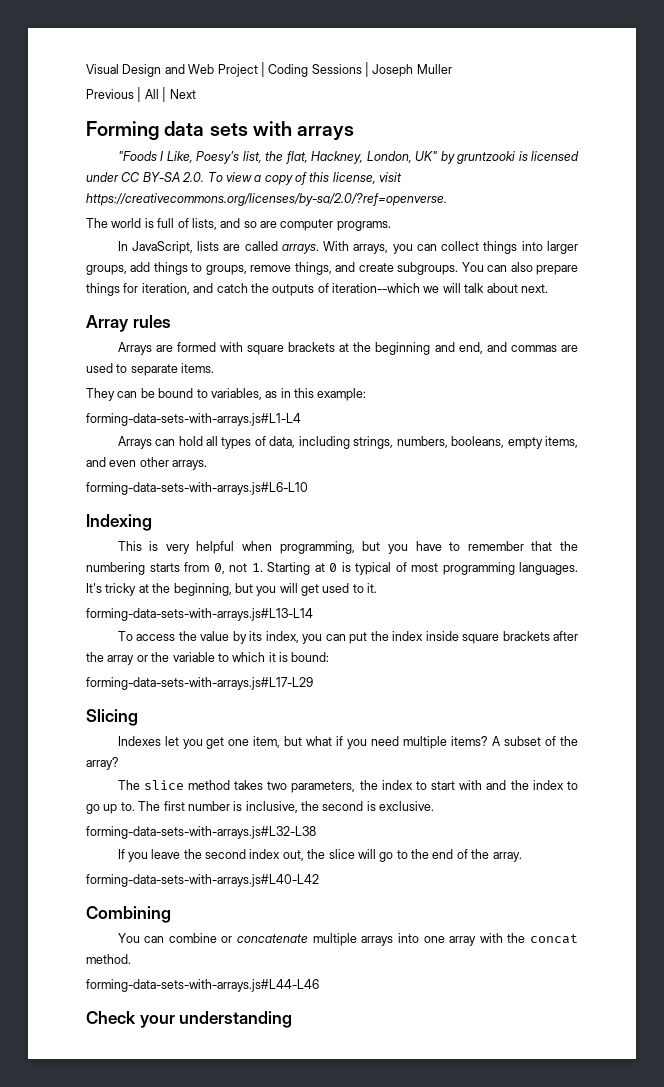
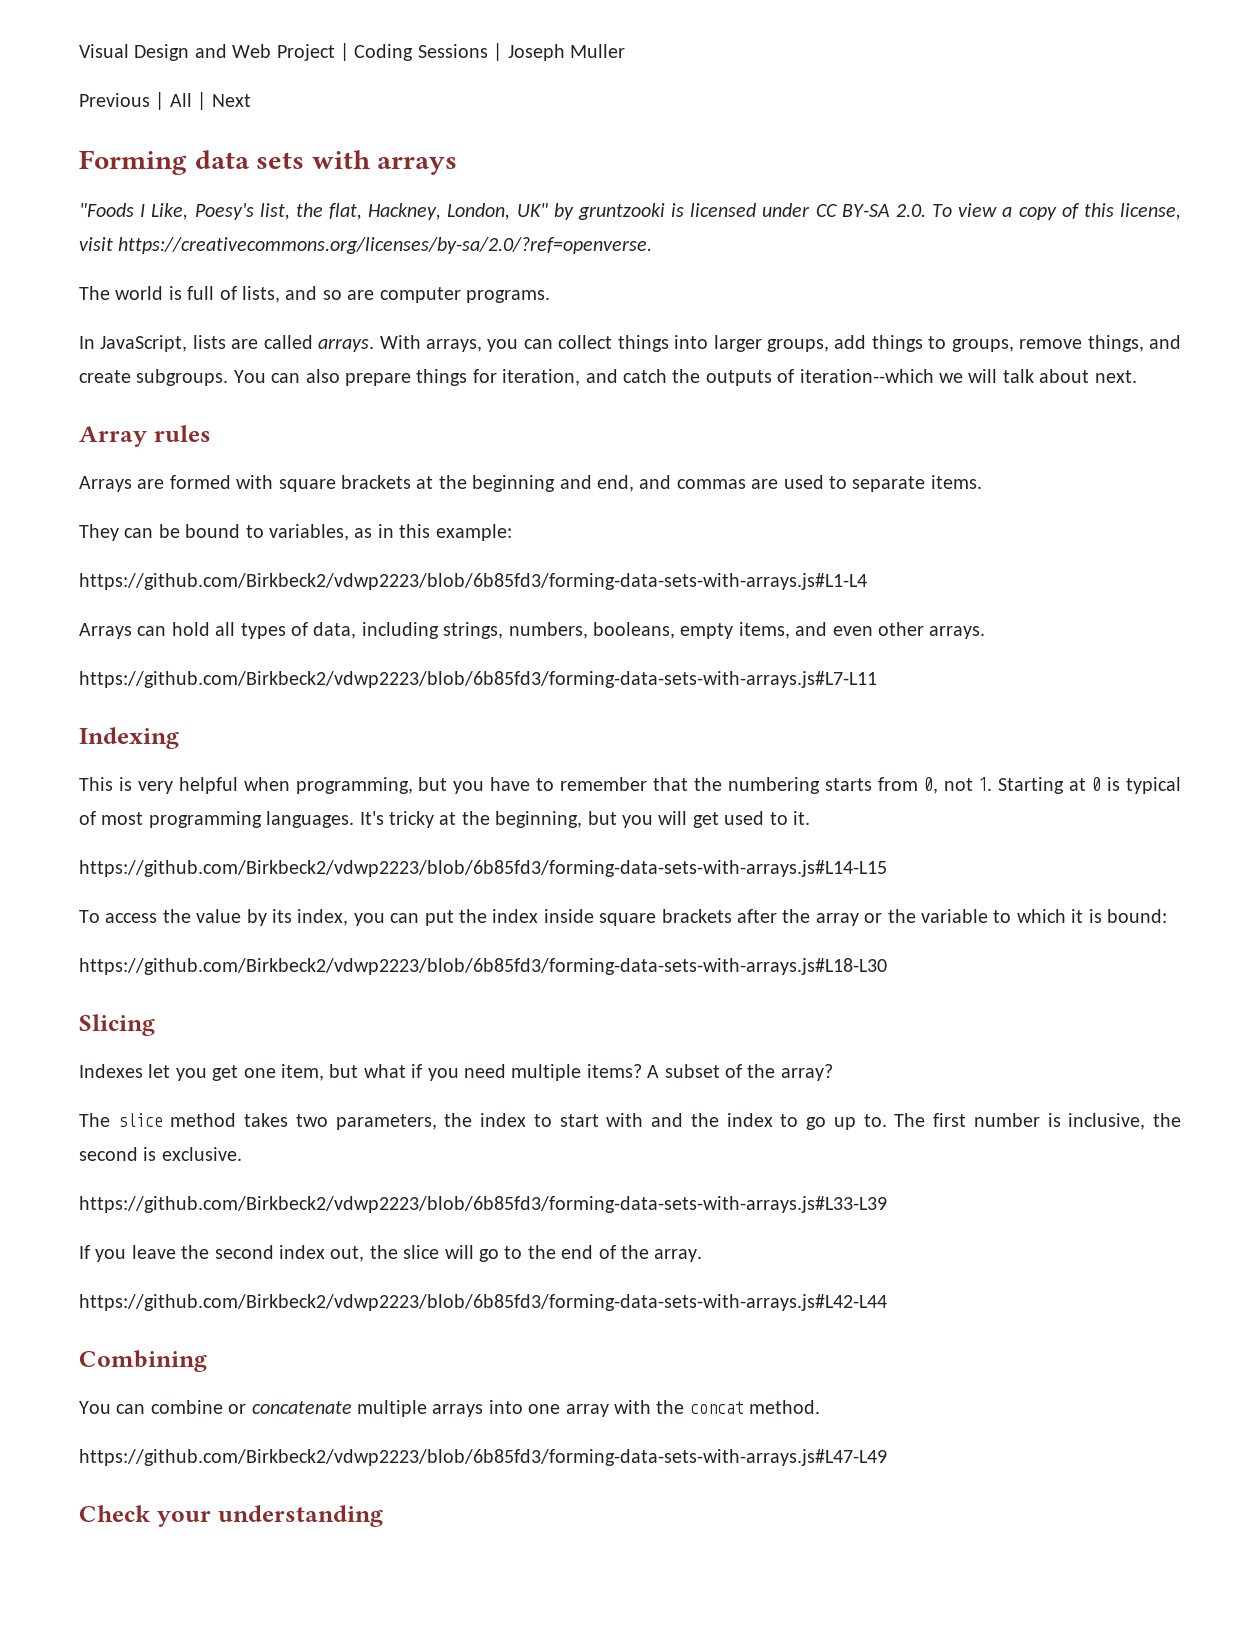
- forming-data-sets-with-arrays.js#L1-L4
+ https://github.com/Birkbeck2/vdwp2223/blob/6b85fd3/forming-data-sets-with-arrays.js#L1-L4
- forming-data-sets-with-arrays.js#L6-L10
+ https://github.com/Birkbeck2/vdwp2223/blob/6b85fd3/forming-data-sets-with-arrays.js#L7-L11
- forming-data-sets-with-arrays.js#L13-L14
+ https://github.com/Birkbeck2/vdwp2223/blob/6b85fd3/forming-data-sets-with-arrays.js#L14-L15
- forming-data-sets-with-arrays.js#L17-L29
+ https://github.com/Birkbeck2/vdwp2223/blob/6b85fd3/forming-data-sets-with-arrays.js#L18-L30
- forming-data-sets-with-arrays.js#L32-L38
+ https://github.com/Birkbeck2/vdwp2223/blob/6b85fd3/forming-data-sets-with-arrays.js#L33-L39
- forming-data-sets-with-arrays.js#L40-L42
+ https://github.com/Birkbeck2/vdwp2223/blob/6b85fd3/forming-data-sets-with-arrays.js#L42-L44
- forming-data-sets-with-arrays.js#L44-L46
+ https://github.com/Birkbeck2/vdwp2223/blob/6b85fd3/forming-data-sets-with-arrays.js#L47-L49

